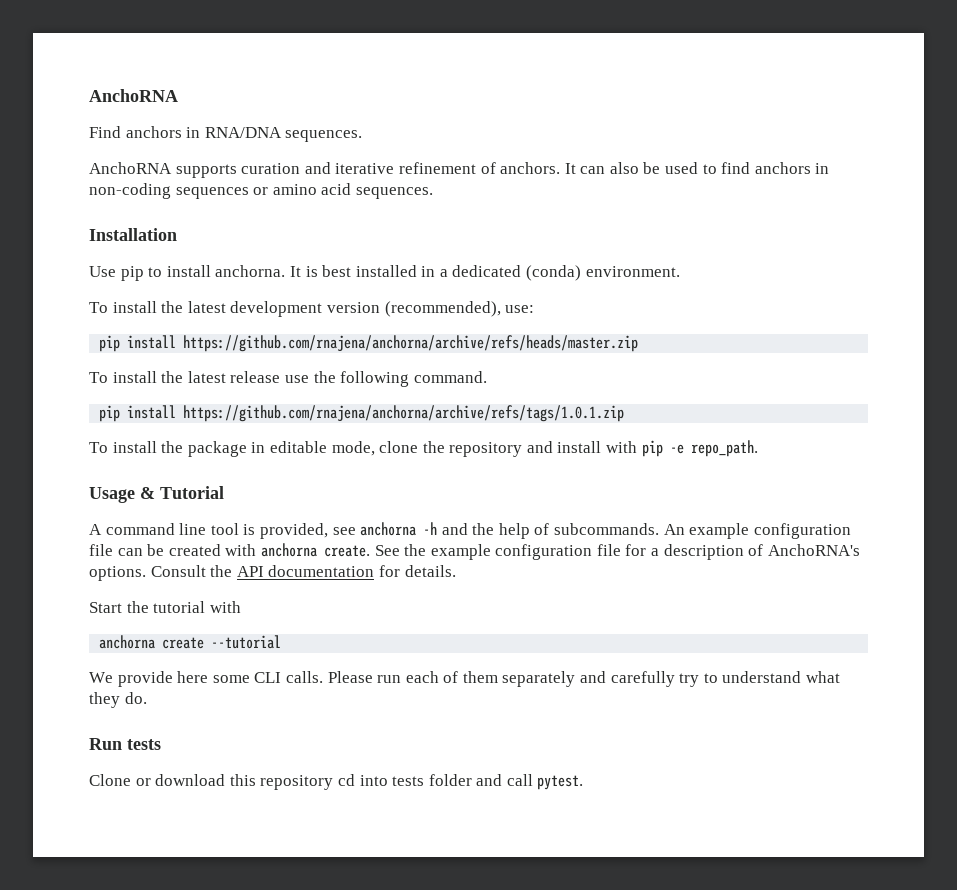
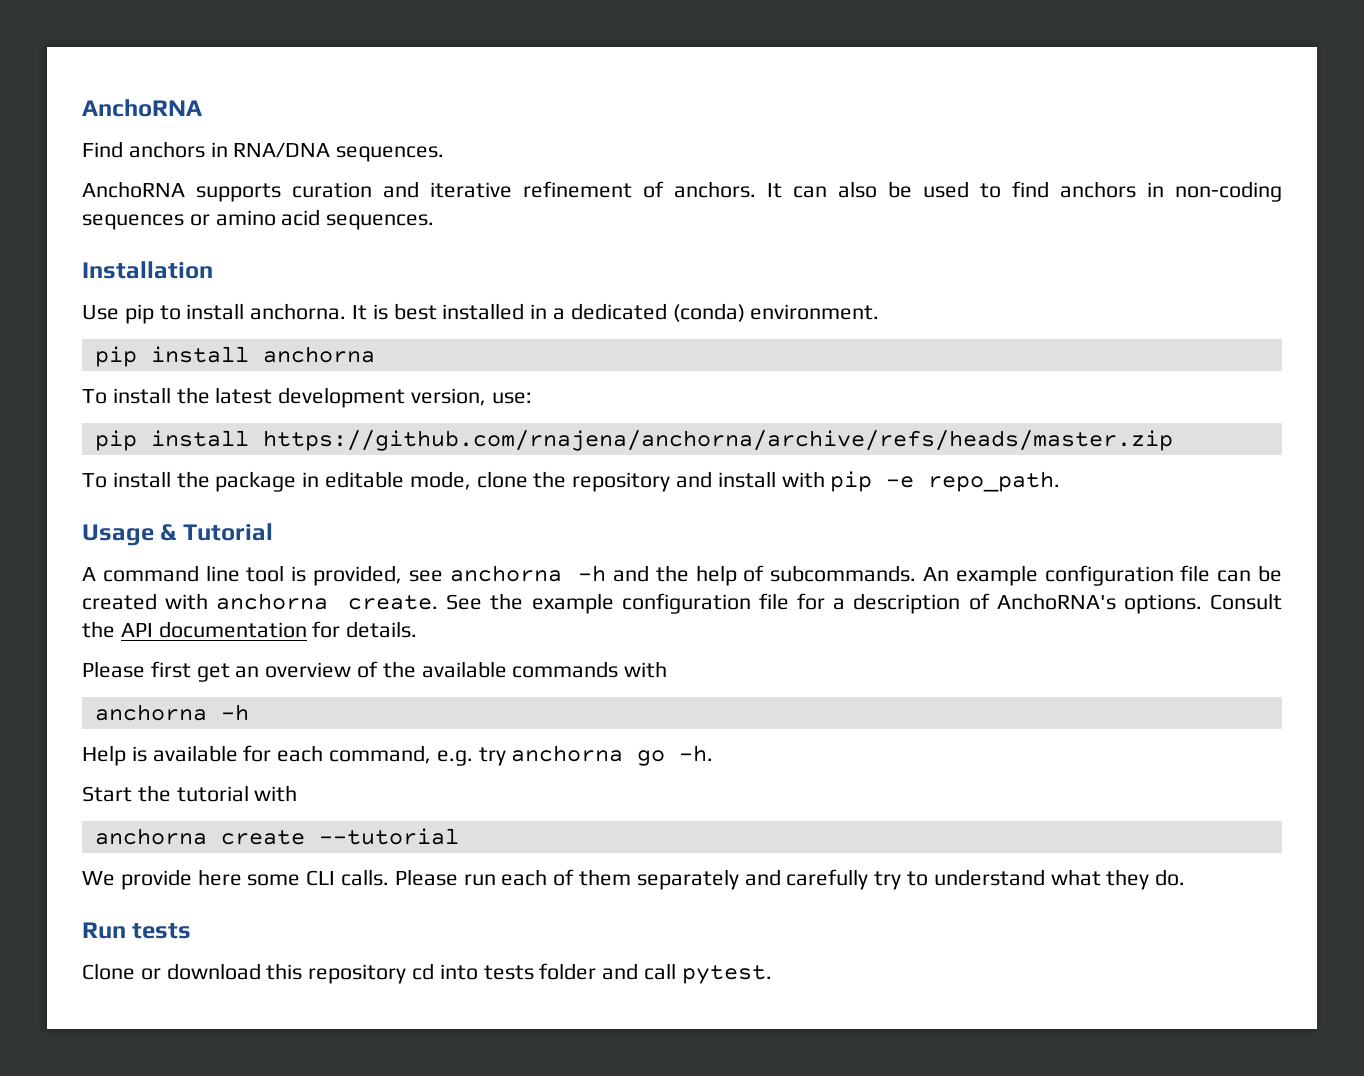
+ pip install anchorna
- To install the latest development version (recommended), use:
+ To install the latest development version, use:
- To install the latest release use the following command.
- pip install https://github.com/rnajena/anchorna/archive/refs/tags/1.0.1.zip
+ Please first get an overview of the available commands with
+ anchorna -h
+ Help is available for each command, e.g. try anchorna go -h.

